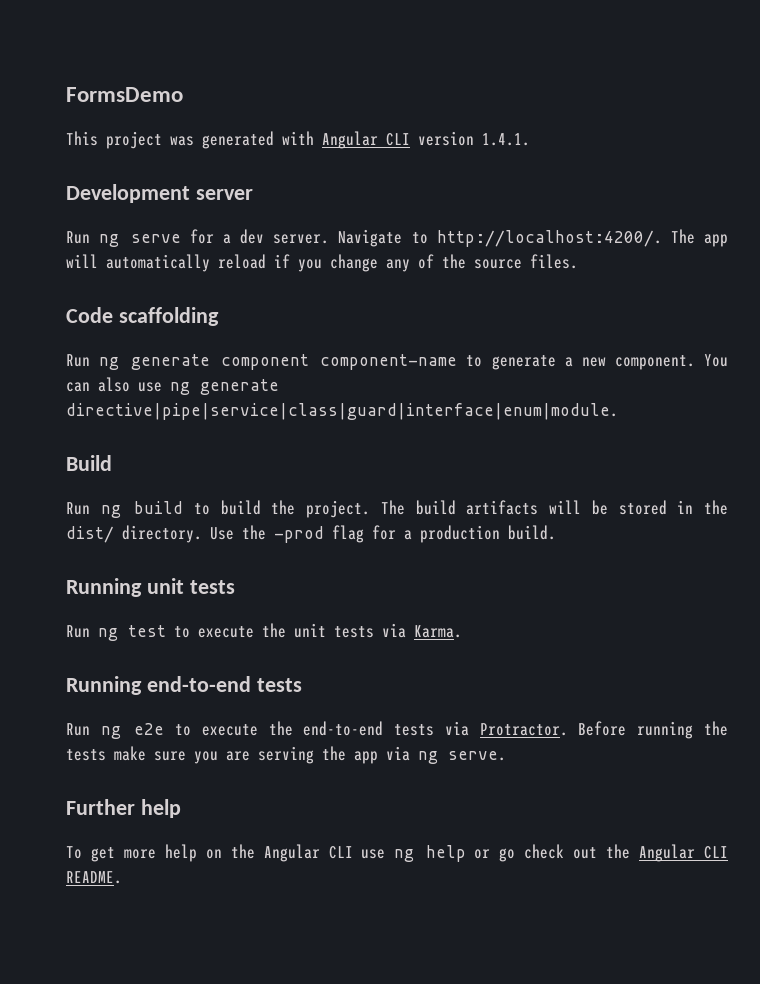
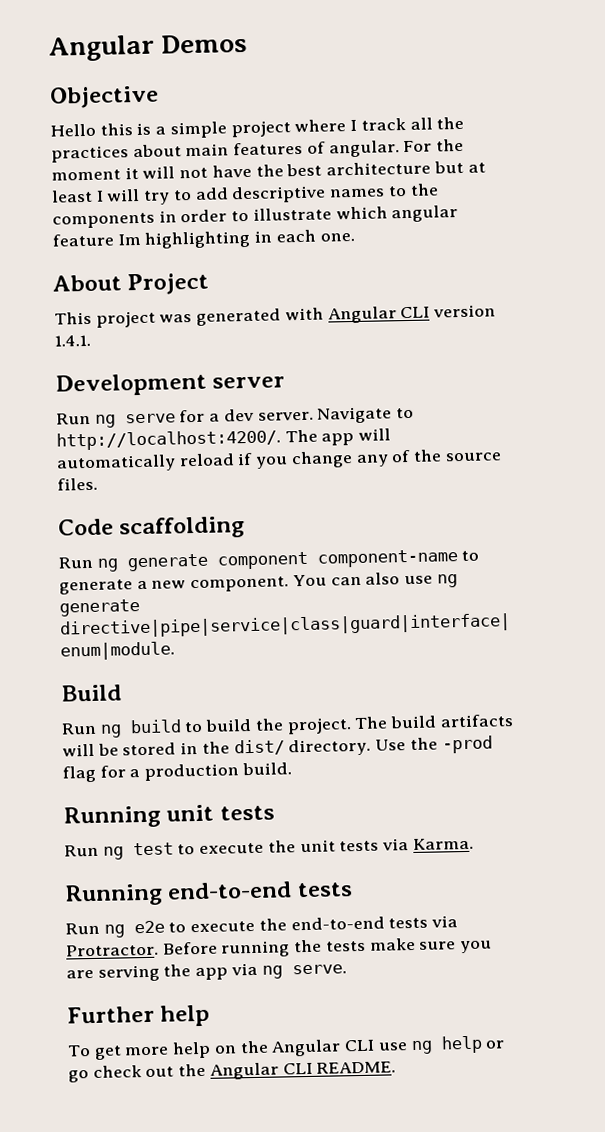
- FormsDemo
+ Angular Demos
+ Objective
+ Hello this is a simple project where I track all the practices about main features of angular. For the moment it will not have the best architecture but at least I will try to add descriptive names to the components in order to illustrate which angular feature Im highlighting in each one.
+ About Project

